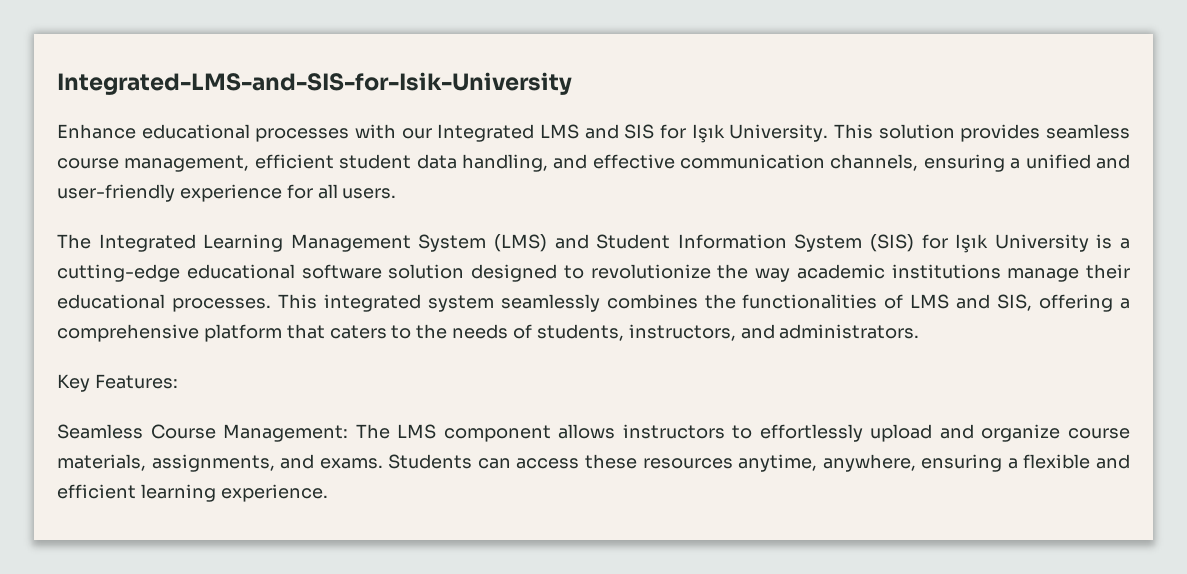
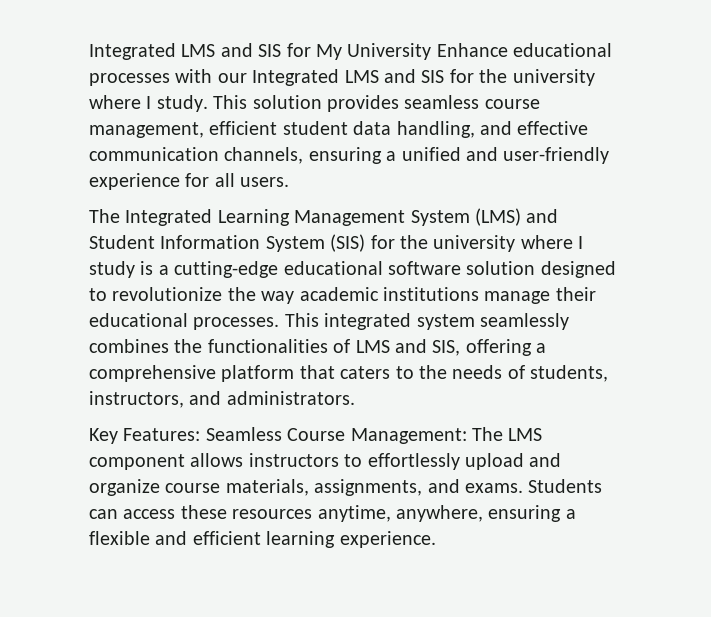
- Integrated-LMS-and-SIS-for-Isik-University
- Enhance educational processes with our Integrated LMS and SIS for Işık University.
+ Integrated LMS and SIS for My University Enhance educational processes with our Integrated LMS and SIS for the university where I study.
- The Integrated Learning Management System (LMS) and Student Information System (SIS) for Işık University is a cutting-edge educational software solution designed to revolutionize the way academic institutions manage their educational processes.
+ The Integrated Learning Management System (LMS) and Student Information System (SIS) for the university where I study is a cutting-edge educational software solution designed to revolutionize the way academic institutions manage their educational processes.
- Key Features:
- Seamless Course Management: The LMS component allows instructors to effortlessly upload and organize course materials, assignments, and exams.
+ Key Features: Seamless Course Management: The LMS component allows instructors to effortlessly upload and organize course materials, assignments, and exams.

